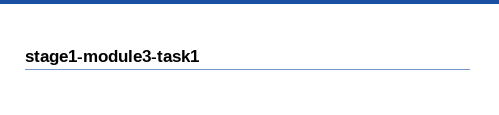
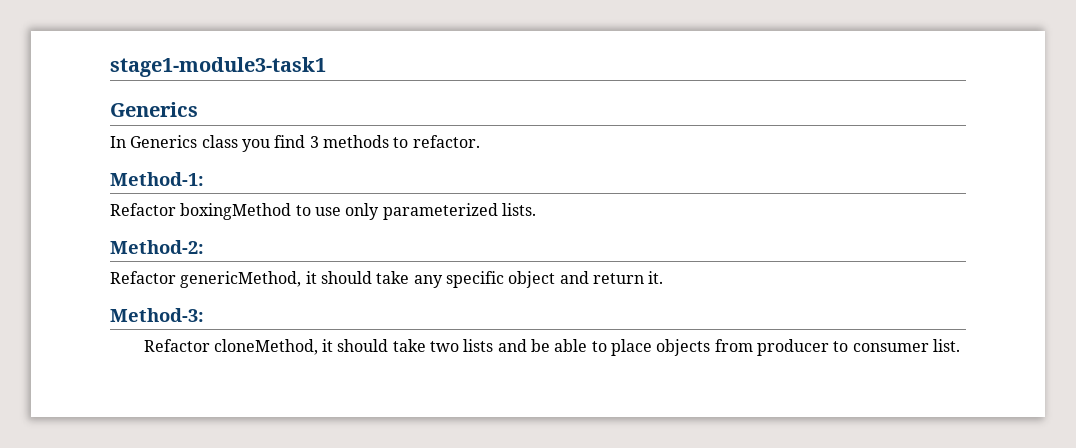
  stage1-module3-task1
+ Generics
+ In Generics class you find 3 methods to refactor.
+ Method-1:
+ Refactor boxingMethod to use only parameterized lists.
+ Method-2:
+ Refactor genericMethod, it should take any specific object and return it.
+ Method-3:
+ Refactor cloneMethod, it should take two lists and be able to place objects from producer to consumer list.

